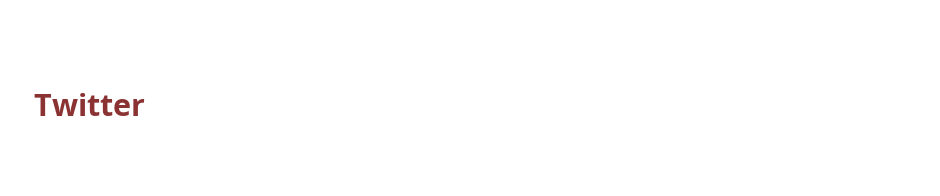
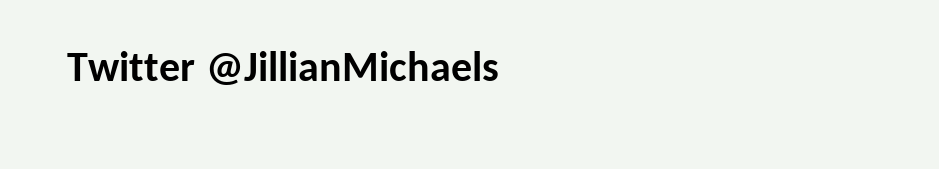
- Twitter
+ Twitter @JillianMichaels

